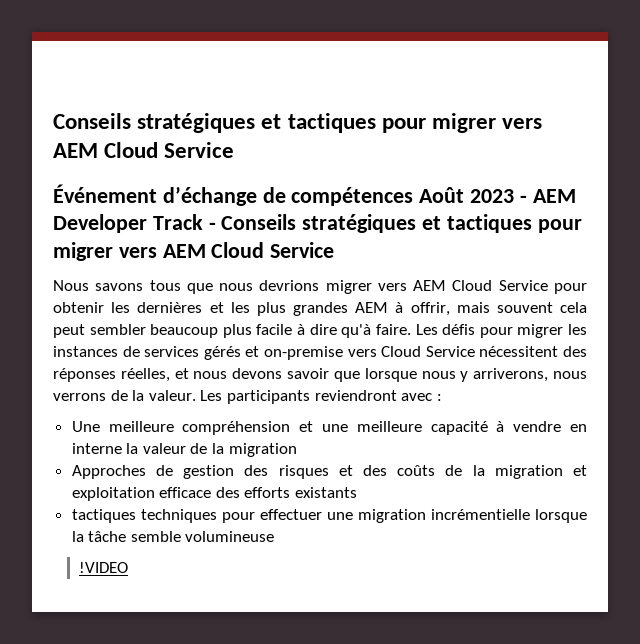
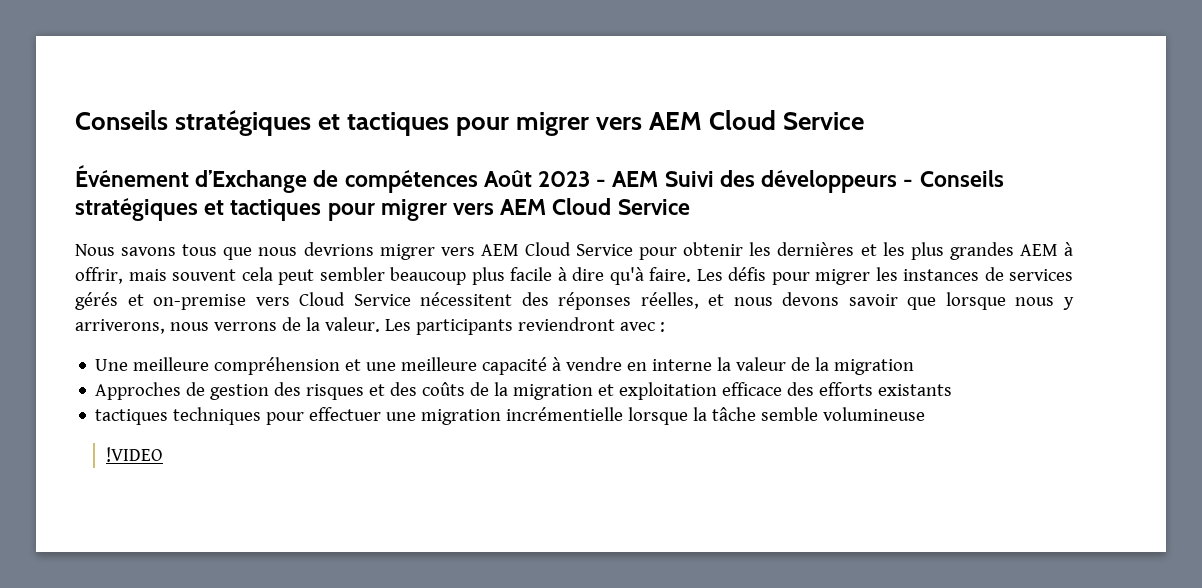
- Événement d’échange de compétences Août 2023 - AEM Developer Track - Conseils stratégiques et tactiques pour migrer vers AEM Cloud Service
+ Événement d’Exchange de compétences Août 2023 - AEM Suivi des développeurs - Conseils stratégiques et tactiques pour migrer vers AEM Cloud Service

